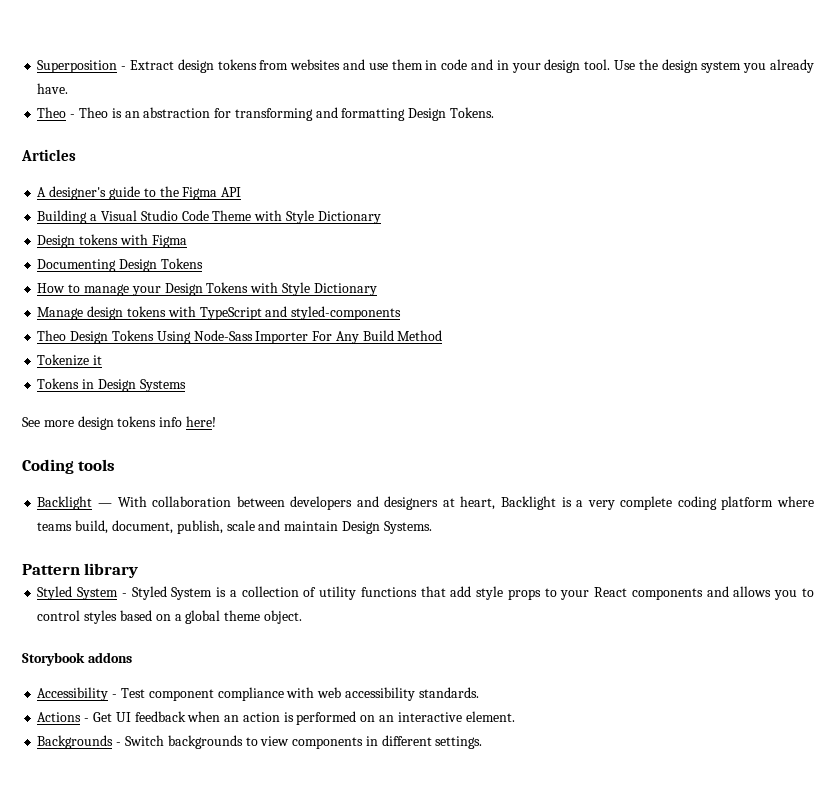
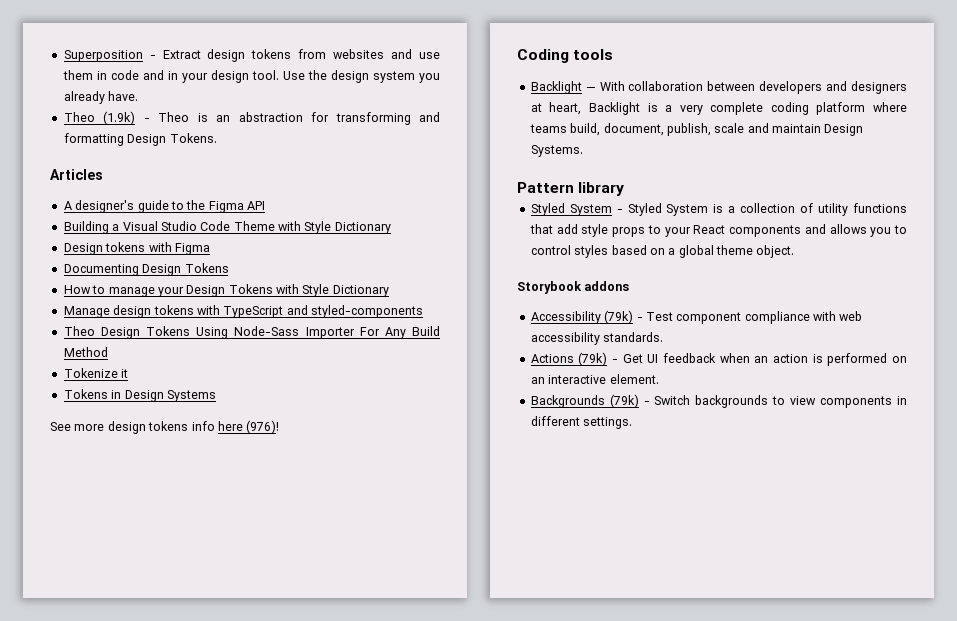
- Theo - Theo is an abstraction for transforming and formatting Design Tokens.
+ Theo (1.9k) - Theo is an abstraction for transforming and formatting Design Tokens.
- See more design tokens info here!
+ See more design tokens info here (976)!
- Accessibility - Test component compliance with web accessibility standards.
+ Accessibility (79k) - Test component compliance with web accessibility standards.
- Actions - Get UI feedback when an action is performed on an interactive element.
+ Actions (79k) - Get UI feedback when an action is performed on an interactive element.
- Backgrounds - Switch backgrounds to view components in different settings.
+ Backgrounds (79k) - Switch backgrounds to view components in different settings.

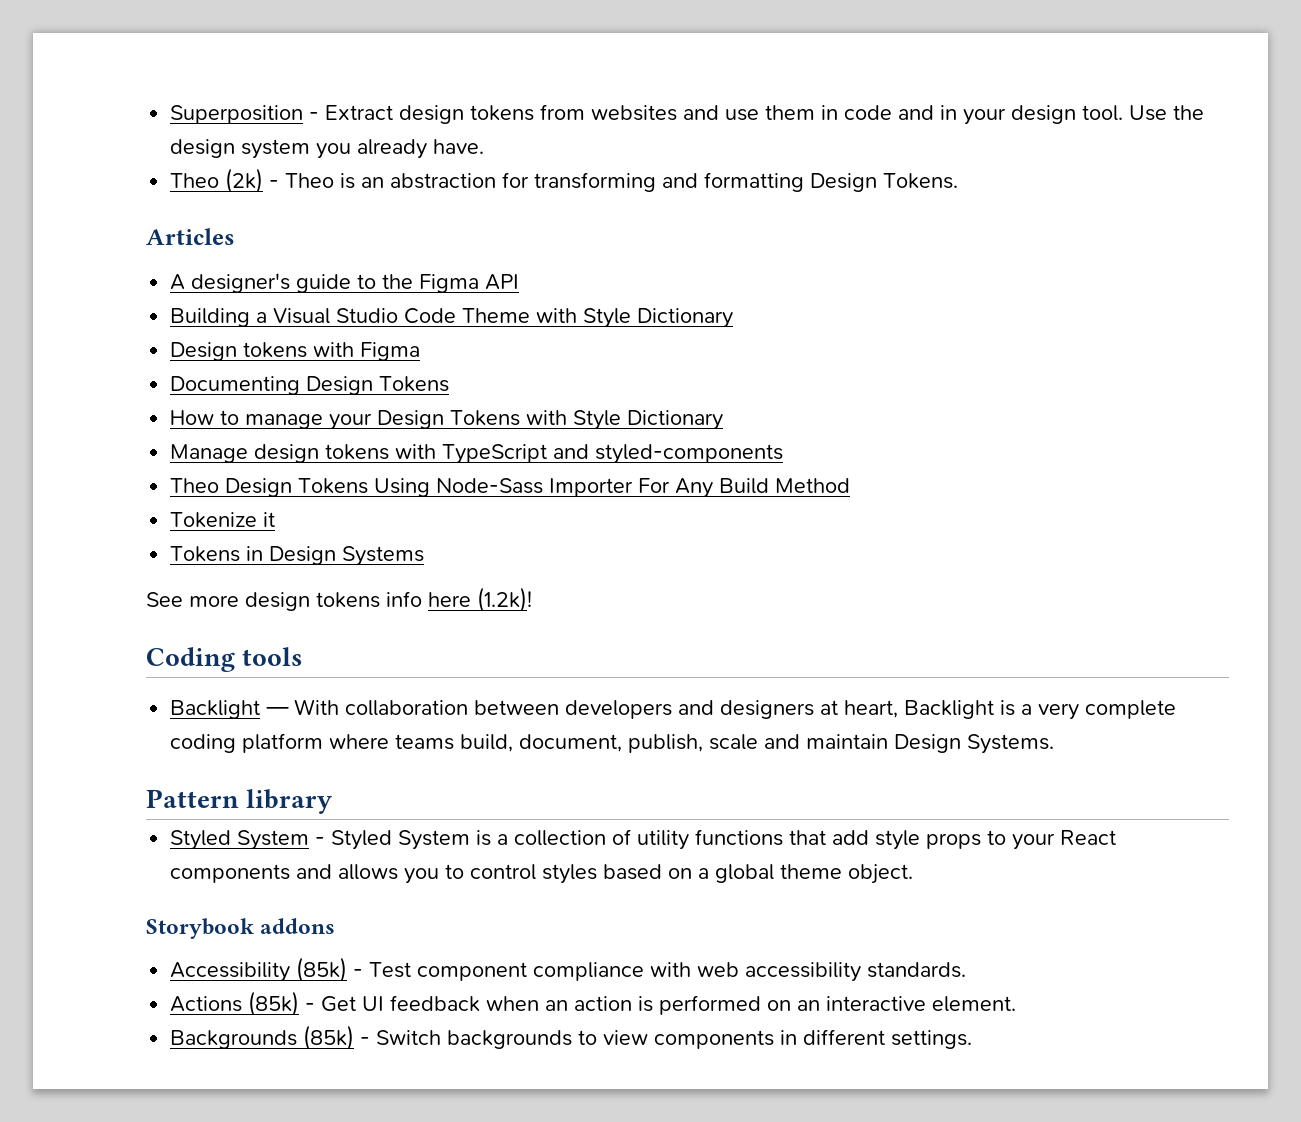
- Theo (1.9k) - Theo is an abstraction for transforming and formatting Design Tokens.
+ Theo (2k) - Theo is an abstraction for transforming and formatting Design Tokens.
- See more design tokens info here (976)!
+ See more design tokens info here (1.2k)!
- Accessibility (79k) - Test component compliance with web accessibility standards.
+ Accessibility (85k) - Test component compliance with web accessibility standards.
- Actions (79k) - Get UI feedback when an action is performed on an interactive element.
+ Actions (85k) - Get UI feedback when an action is performed on an interactive element.
- Backgrounds (79k) - Switch backgrounds to view components in different settings.
+ Backgrounds (85k) - Switch backgrounds to view components in different settings.

